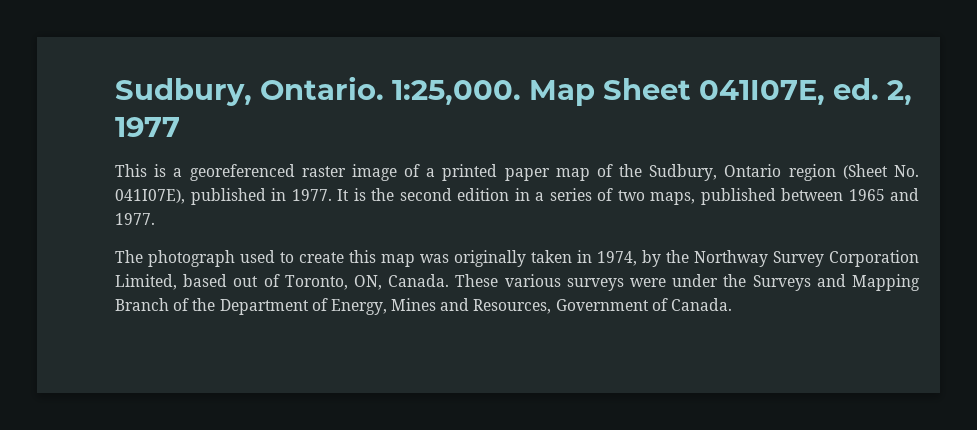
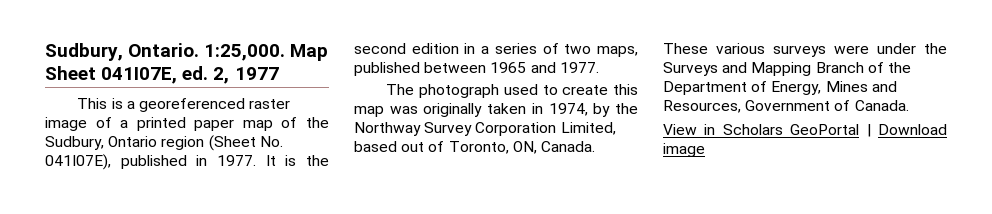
+ View in Scholars GeoPortal | Download image

